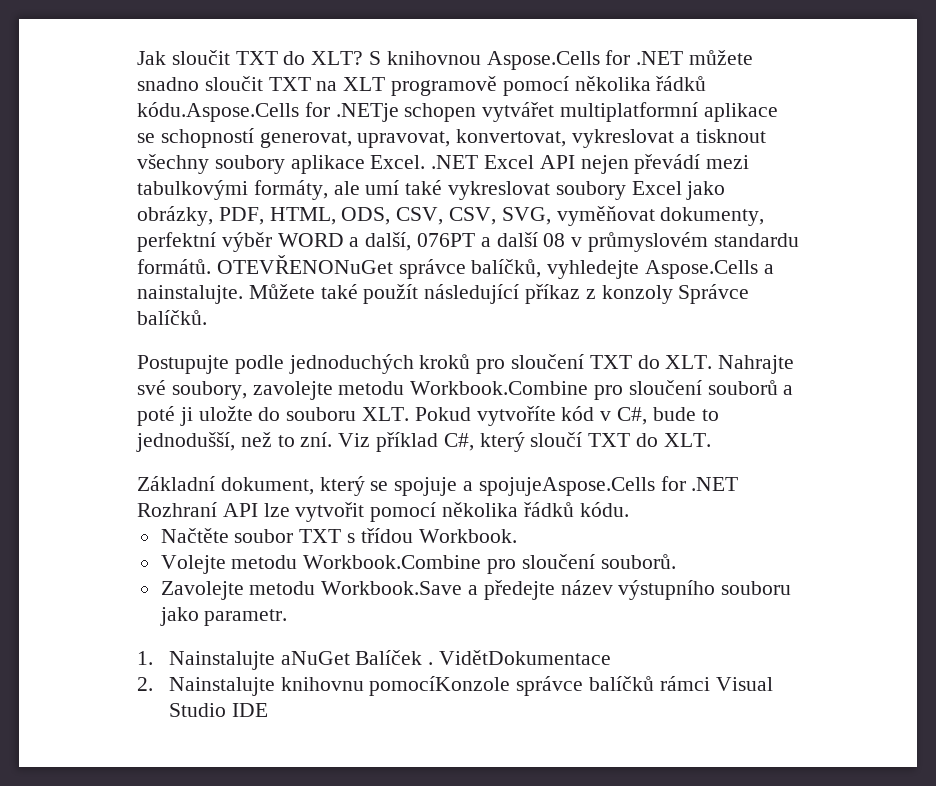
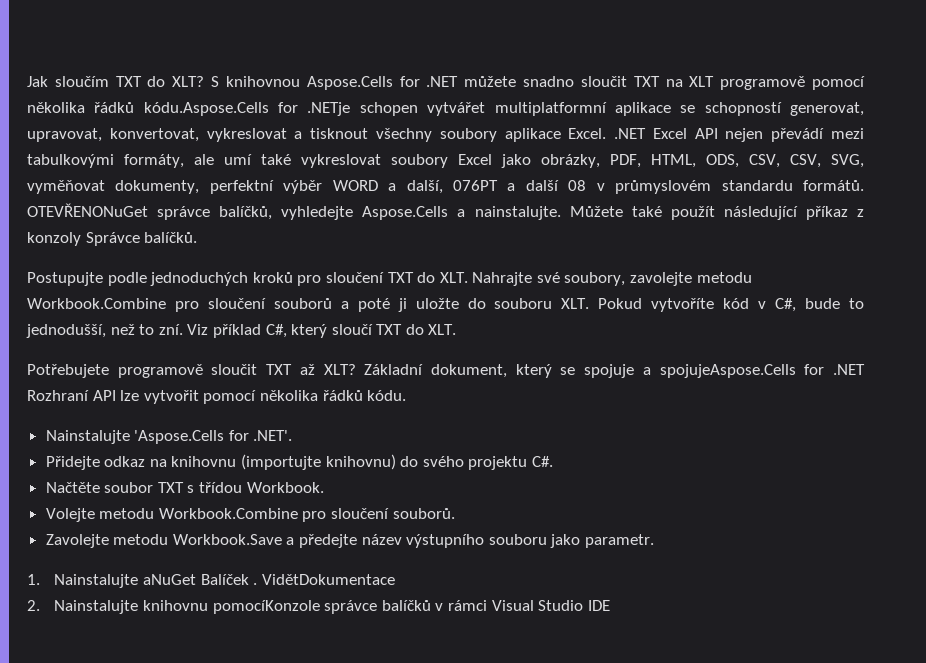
- Jak sloučit TXT do XLT?
+ Jak sloučím TXT do XLT?
+ Potřebujete programově sloučit TXT až XLT?
+ Nainstalujte 'Aspose.Cells for .NET'.
+ Přidejte odkaz na knihovnu (importujte knihovnu) do svého projektu C#.
- 2. Nainstalujte knihovnu pomocíKonzole správce balíčků rámci Visual Studio IDE
+ 2. Nainstalujte knihovnu pomocíKonzole správce balíčků v rámci Visual Studio IDE

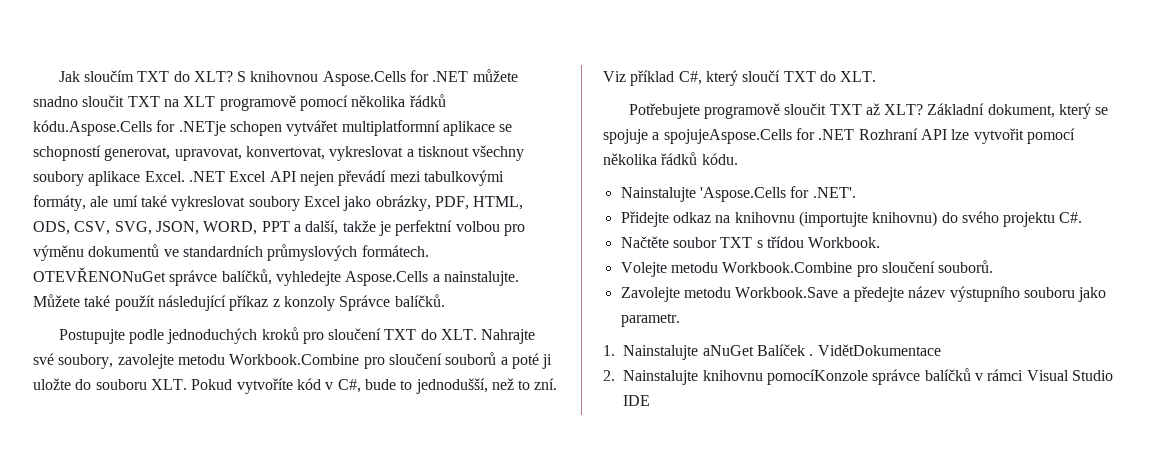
- S knihovnou Aspose.Cells for .NET můžete snadno sloučit TXT na XLT programově pomocí několika řádků kódu.Aspose.Cells for .NETje schopen vytvářet multiplatformní aplikace se schopností generovat, upravovat, konvertovat, vykreslovat a tisknout všechny soubory aplikace Excel. .NET Excel API nejen převádí mezi tabulkovými formáty, ale umí také vykreslovat soubory Excel jako obrázky, PDF, HTML, ODS, CSV, CSV, SVG, vyměňovat dokumenty, perfektní výběr WORD a další, 076PT a další 08 v průmyslovém standardu formátů.
+ S knihovnou Aspose.Cells for .NET můžete snadno sloučit TXT na XLT programově pomocí několika řádků kódu.Aspose.Cells for .NETje schopen vytvářet multiplatformní aplikace se schopností generovat, upravovat, konvertovat, vykreslovat a tisknout všechny soubory aplikace Excel. .NET Excel API nejen převádí mezi tabulkovými formáty, ale umí také vykreslovat soubory Excel jako obrázky, PDF, HTML, ODS, CSV, SVG, JSON, WORD, PPT a další, takže je perfektní volbou pro výměnu dokumentů ve standardních průmyslových formátech.

